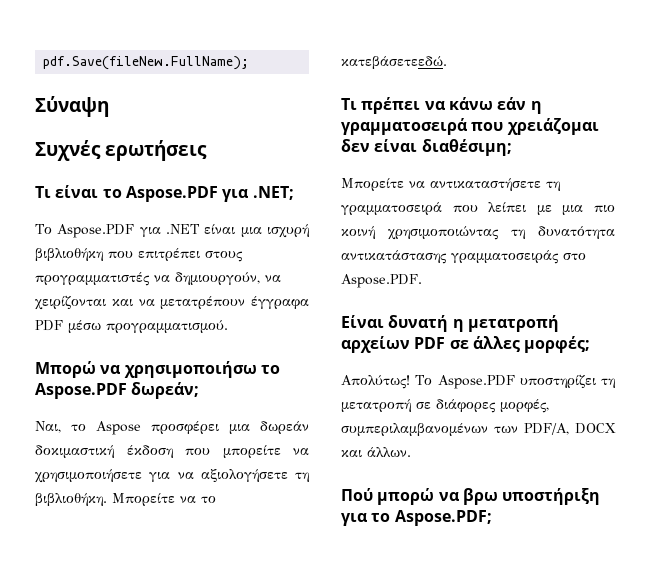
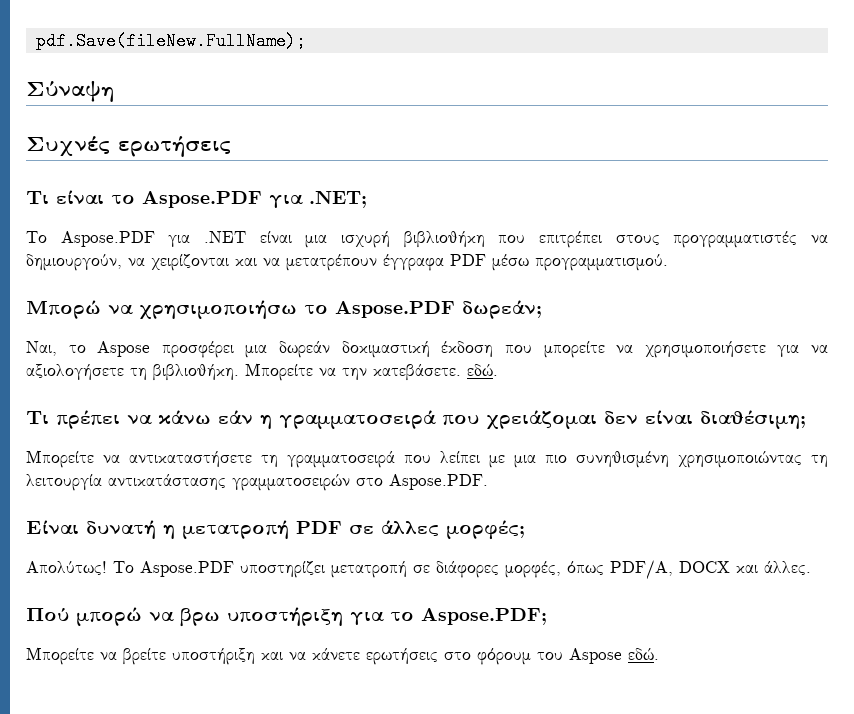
- Μπορείτε να το κατεβάσετεεδώ.
+ Μπορείτε να την κατεβάσετε. εδώ.
- Μπορείτε να αντικαταστήσετε τη γραμματοσειρά που λείπει με μια πιο κοινή χρησιμοποιώντας τη δυνατότητα αντικατάστασης γραμματοσειράς στο Aspose.PDF.
+ Μπορείτε να αντικαταστήσετε τη γραμματοσειρά που λείπει με μια πιο συνηθισμένη χρησιμοποιώντας τη λειτουργία αντικατάστασης γραμματοσειρών στο Aspose.PDF.
- Είναι δυνατή η μετατροπή αρχείων PDF σε άλλες μορφές;
+ Είναι δυνατή η μετατροπή PDF σε άλλες μορφές;
- Το Aspose.PDF υποστηρίζει τη μετατροπή σε διάφορες μορφές, συμπεριλαμβανομένων των PDF/A, DOCX και άλλων.
+ Το Aspose.PDF υποστηρίζει μετατροπή σε διάφορες μορφές, όπως PDF/A, DOCX και άλλες.
+ Μπορείτε να βρείτε υποστήριξη και να κάνετε ερωτήσεις στο φόρουμ του Aspose εδώ.

